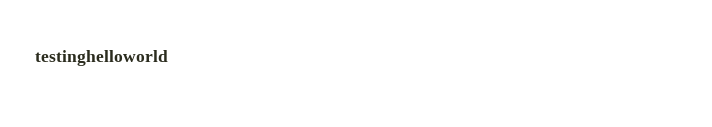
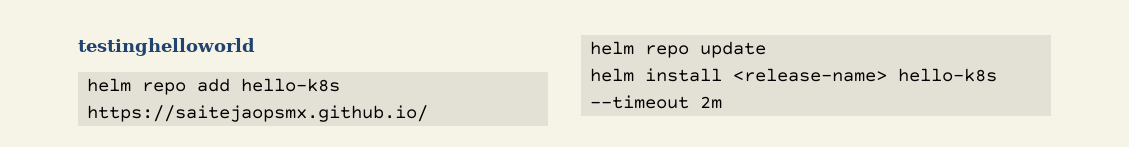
+ helm repo add hello-k8s https://saitejaopsmx.github.io/
+ helm repo update
+ helm install <release-name> hello-k8s --timeout 2m

